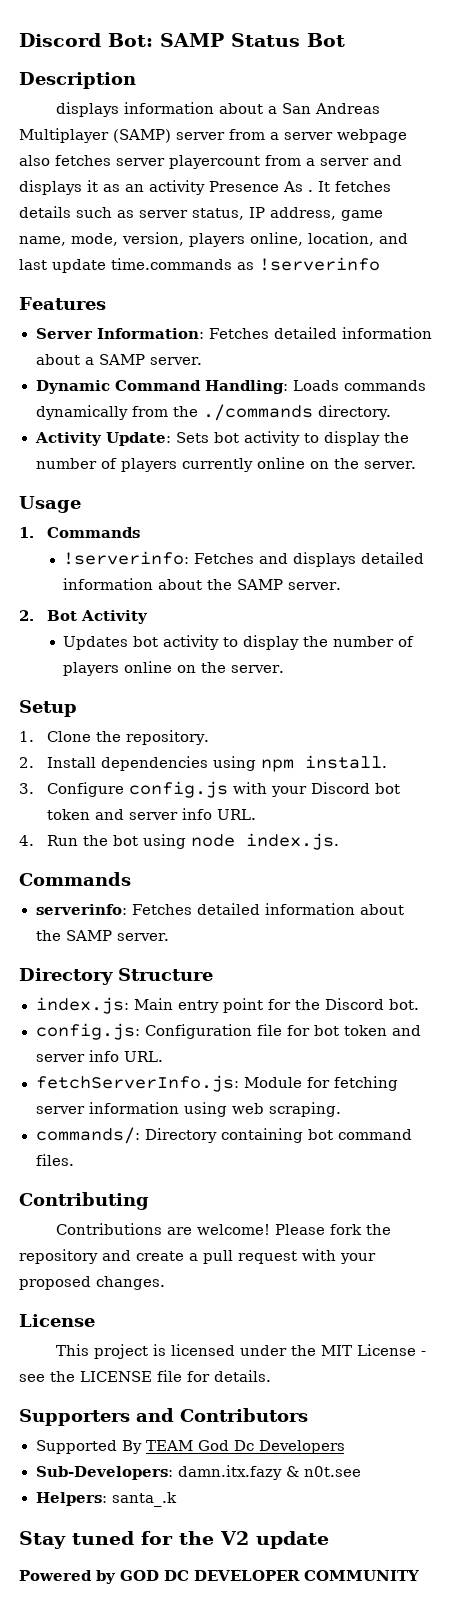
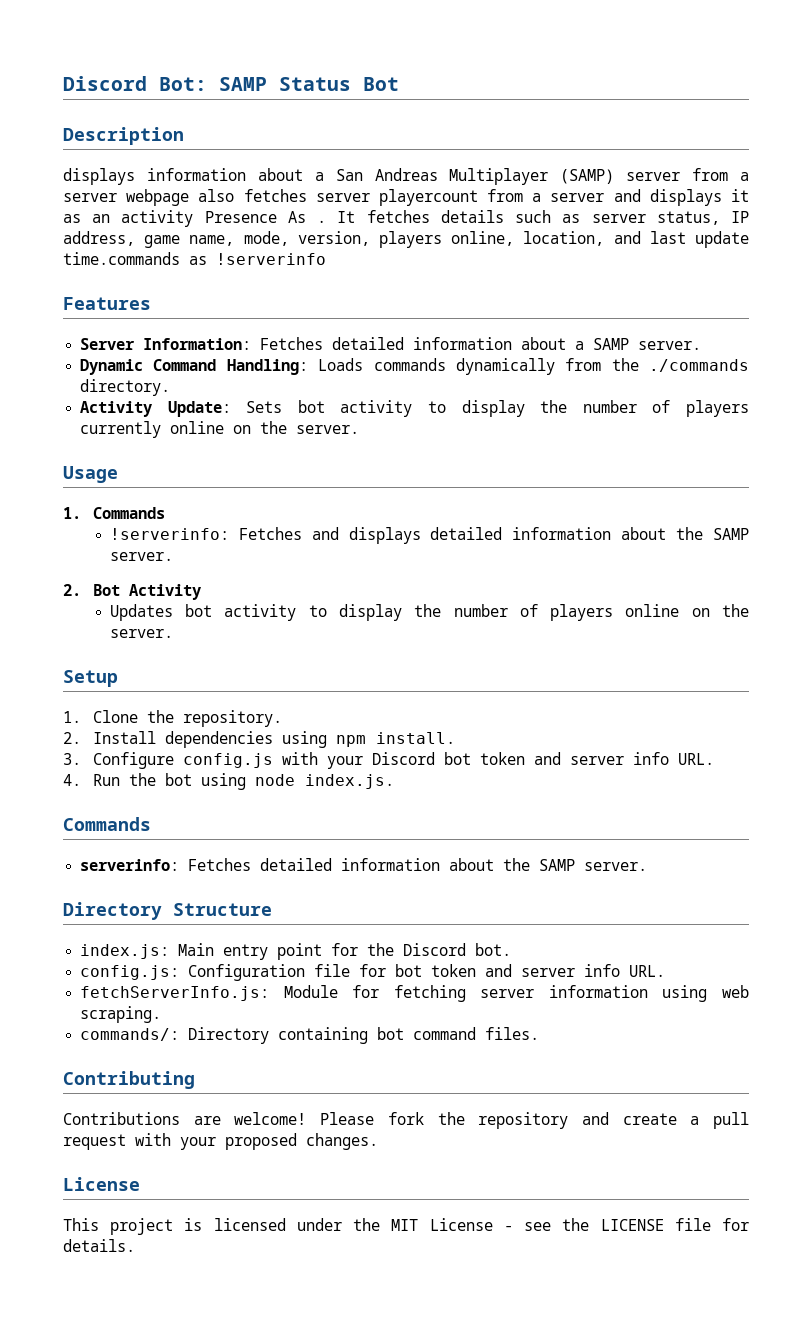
- Supporters and Contributors
- Supported By TEAM God Dc Developers
- Sub-Developers: damn.itx.fazy & n0t.see
- Helpers: santa_.k
- Stay tuned for the V2 update
- Powered by GOD DC DEVELOPER COMMUNITY

